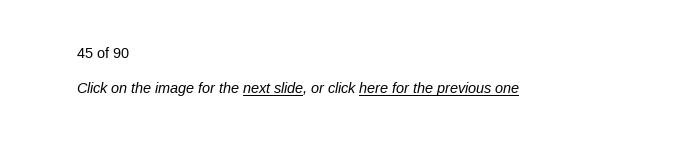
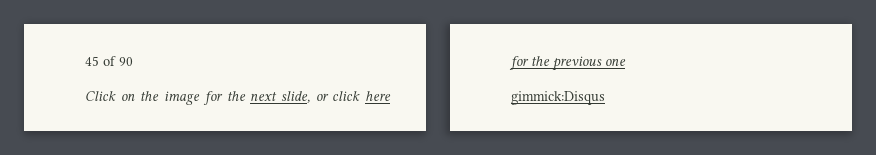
+ gimmick:Disqus

